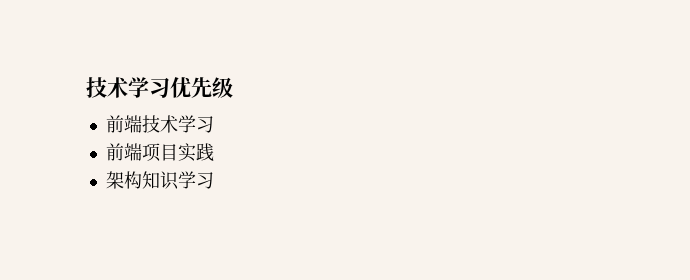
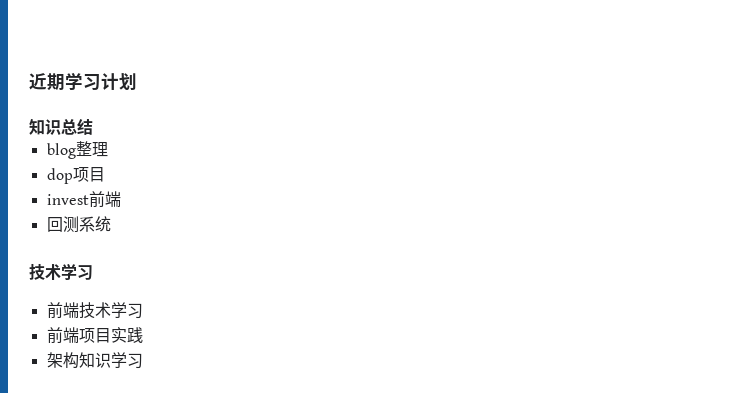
- 技术学习优先级
+ 近期学习计划
+ 知识总结
+ blog整理
+ dop项目
+ invest前端
+ 回测系统
+ 技术学习

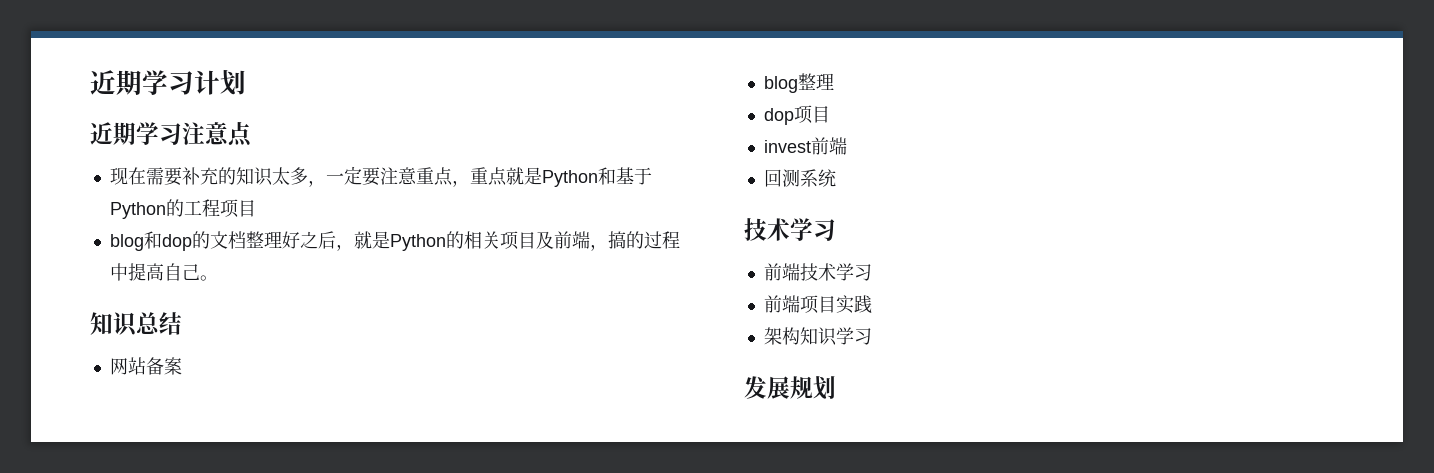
+ 近期学习注意点
+ 现在需要补充的知识太多，一定要注意重点，重点就是Python和基于Python的工程项目
+ blog和dop的文档整理好之后，就是Python的相关项目及前端，搞的过程中提高自己。
+ 网站备案
+ 发展规划

